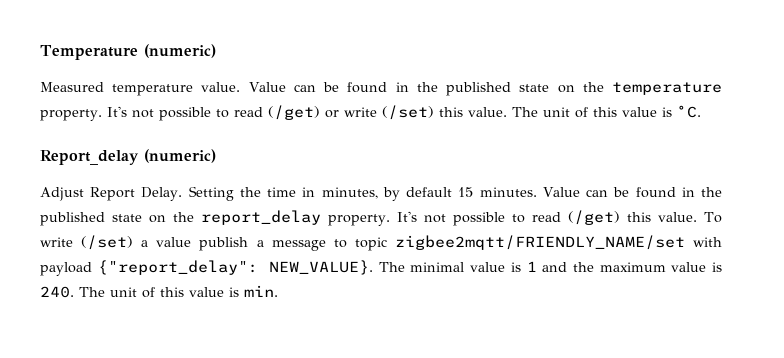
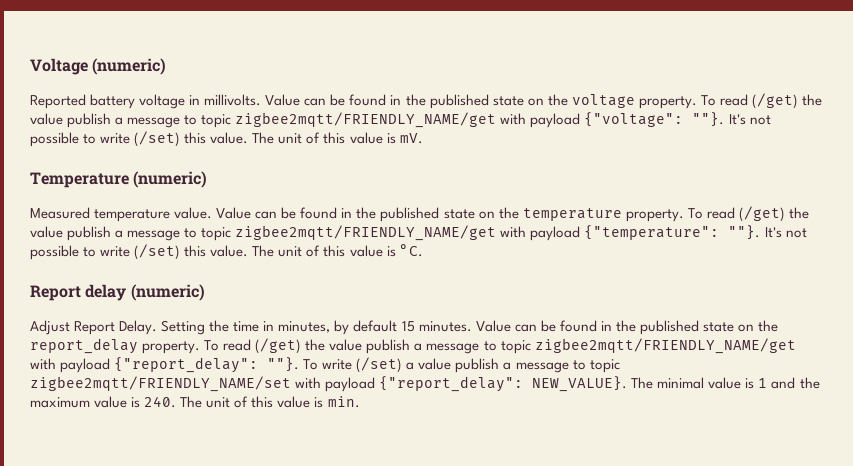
+ Voltage (numeric)
+ Reported battery voltage in millivolts. Value can be found in the published state on the voltage property. To read (/get) the value publish a message to topic zigbee2mqtt/FRIENDLY_NAME/get with payload {"voltage": ""}. It's not possible to write (/set) this value. The unit of this value is mV.
- It's not possible to read (/get) or write (/set) this value.
+ To read (/get) the value publish a message to topic zigbee2mqtt/FRIENDLY_NAME/get with payload {"temperature": ""}. It's not possible to write (/set) this value.
- Report_delay (numeric)
+ Report delay (numeric)
- It's not possible to read (/get) this value.
+ To read (/get) the value publish a message to topic zigbee2mqtt/FRIENDLY_NAME/get with payload {"report_delay": ""}.

